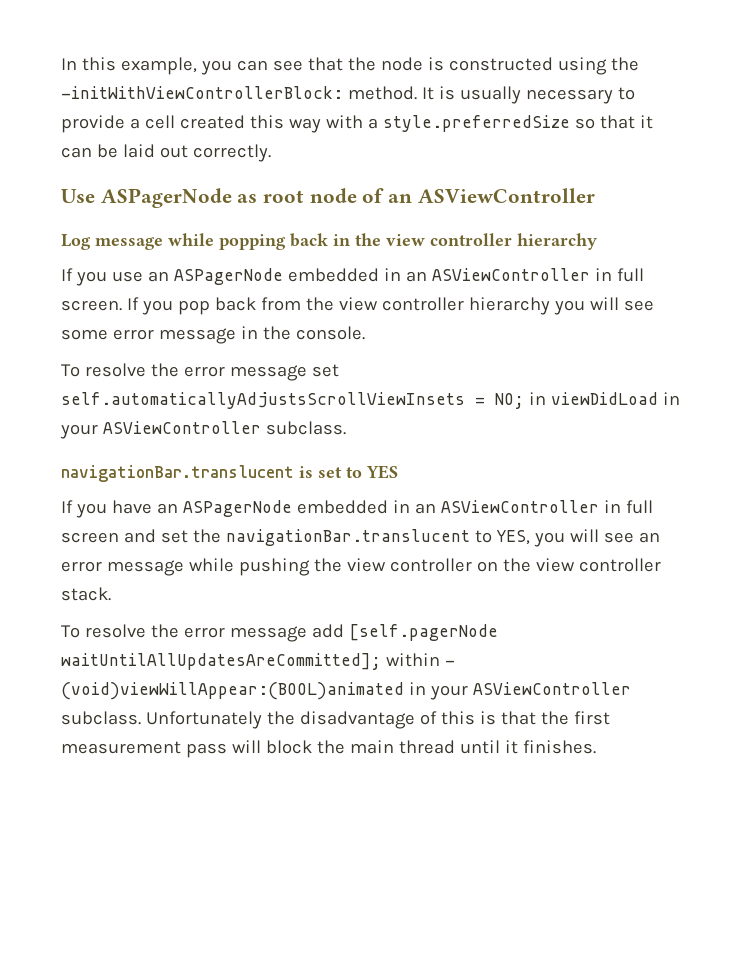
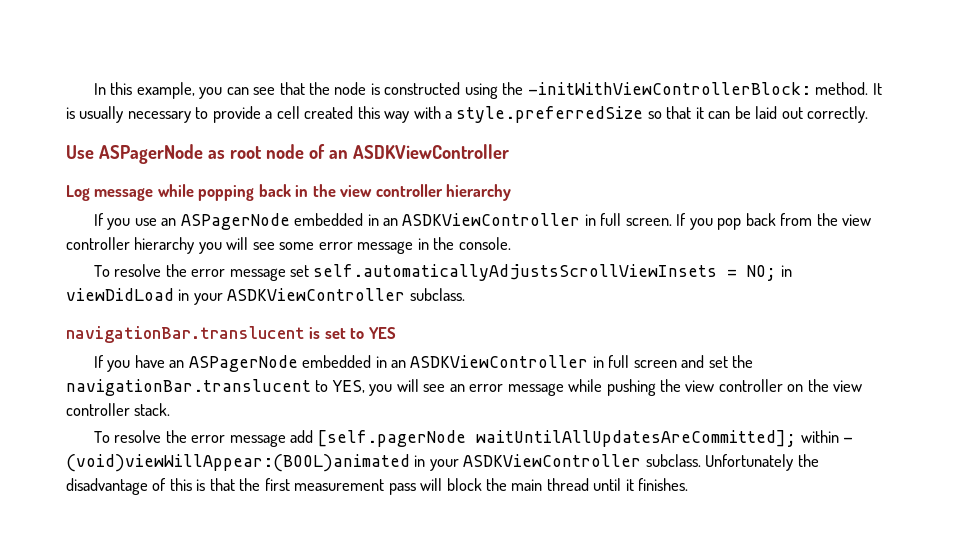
- Use ASPagerNode as root node of an ASViewController
+ Use ASPagerNode as root node of an ASDKViewController
- If you use an ASPagerNode embedded in an ASViewController in full screen.
+ If you use an ASPagerNode embedded in an ASDKViewController in full screen.
- To resolve the error message set self.automaticallyAdjustsScrollViewInsets = NO; in viewDidLoad in your ASViewController subclass.
+ To resolve the error message set self.automaticallyAdjustsScrollViewInsets = NO; in viewDidLoad in your ASDKViewController subclass.
- If you have an ASPagerNode embedded in an ASViewController in full screen and set the navigationBar.translucent to YES, you will see an error message while pushing the view controller on the view controller stack.
+ If you have an ASPagerNode embedded in an ASDKViewController in full screen and set the navigationBar.translucent to YES, you will see an error message while pushing the view controller on the view controller stack.
- To resolve the error message add [self.pagerNode waitUntilAllUpdatesAreCommitted]; within - (void)viewWillAppear:(BOOL)animated in your ASViewController subclass.
+ To resolve the error message add [self.pagerNode waitUntilAllUpdatesAreCommitted]; within - (void)viewWillAppear:(BOOL)animated in your ASDKViewController subclass.

